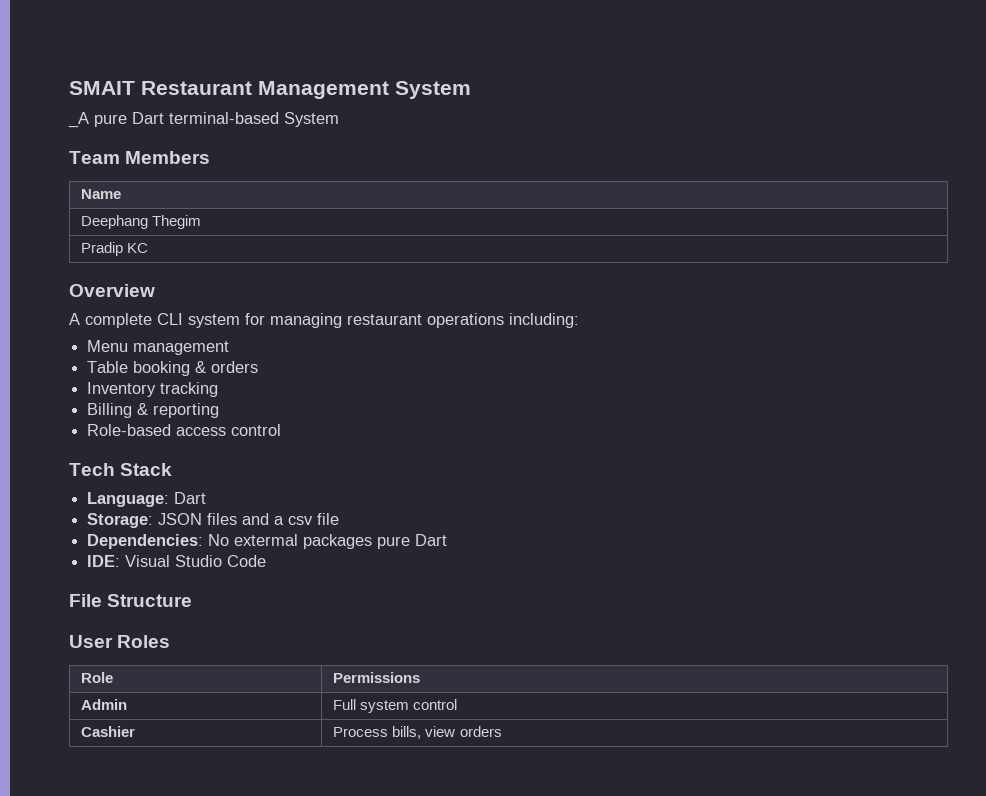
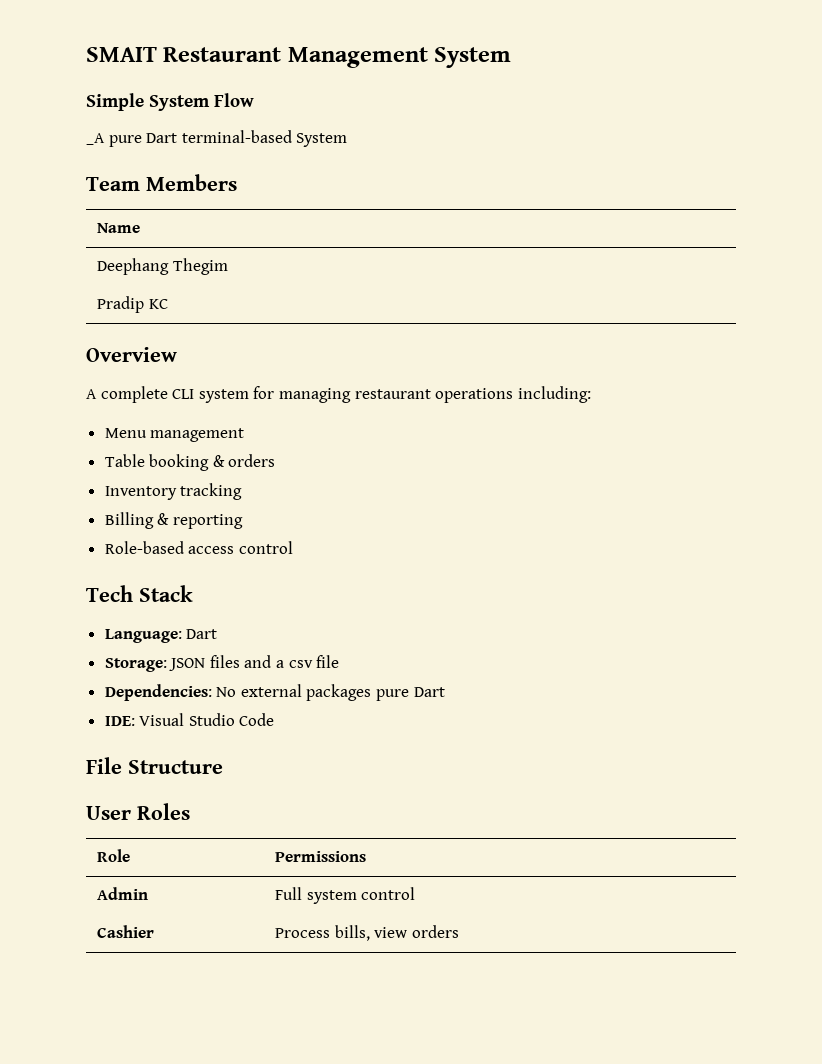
+ Simple System Flow
- Dependencies: No extermal packages pure Dart
+ Dependencies: No external packages pure Dart

